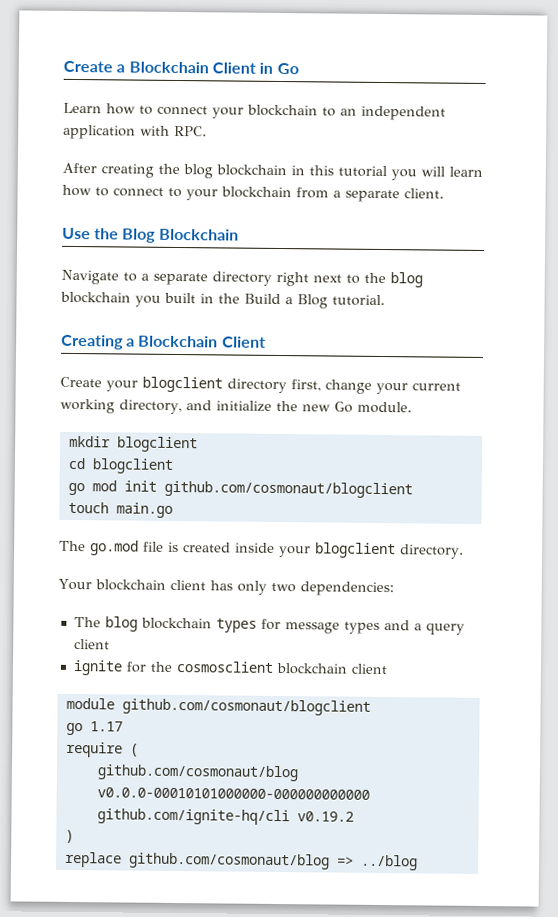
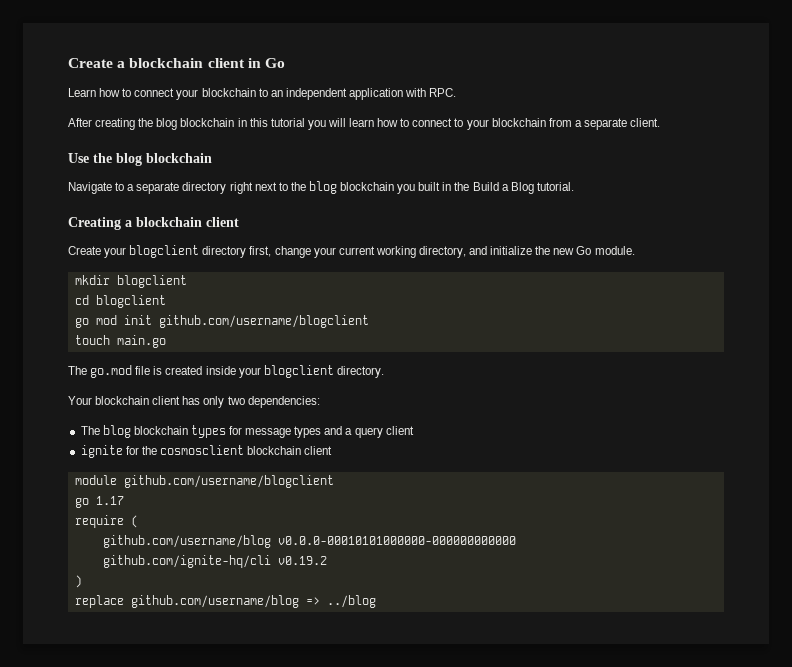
- Create a Blockchain Client in Go
+ Create a blockchain client in Go
- Use the Blog Blockchain
+ Use the blog blockchain
- Creating a Blockchain Client
+ Creating a blockchain client
- go mod init github.com/cosmonaut/blogclient
+ go mod init github.com/username/blogclient
- module github.com/cosmonaut/blogclient
+ module github.com/username/blogclient
- github.com/cosmonaut/blog v0.0.0-00010101000000-000000000000
+ github.com/username/blog v0.0.0-00010101000000-000000000000
- replace github.com/cosmonaut/blog => ../blog
+ replace github.com/username/blog => ../blog

